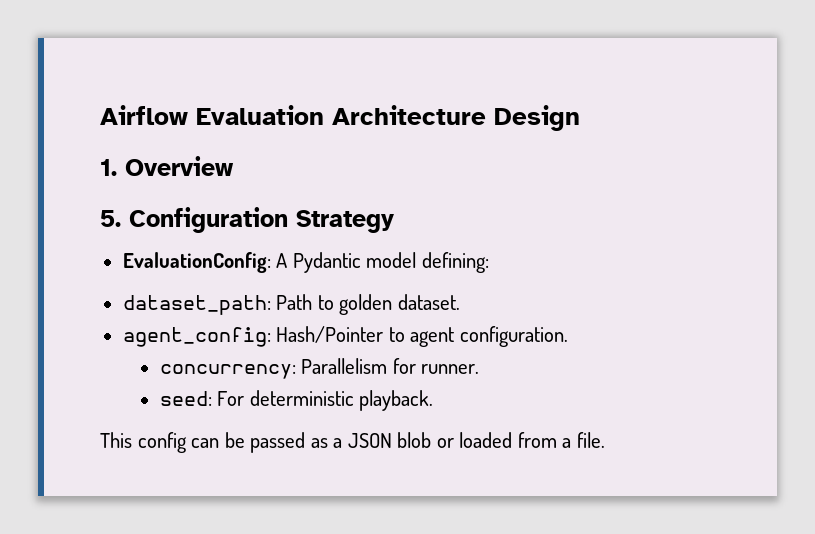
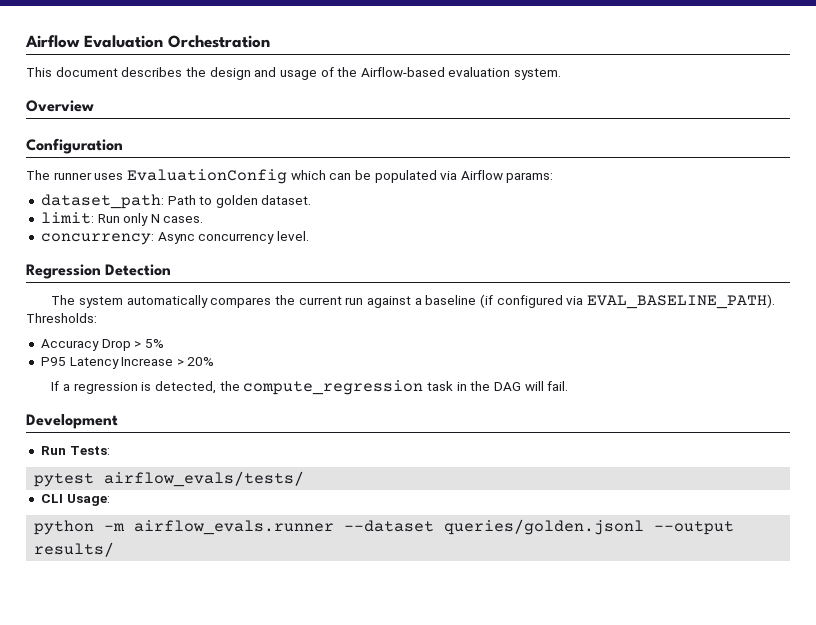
- Airflow Evaluation Architecture Design
- 1. Overview
+ Airflow Evaluation Orchestration
+ This document describes the design and usage of the Airflow-based evaluation system.
+ Overview
- 5. Configuration Strategy
- EvaluationConfig: A Pydantic model defining:
+ Configuration
+ The runner uses EvaluationConfig which can be populated via Airflow params:
- agent_config: Hash/Pointer to agent configuration.
- concurrency: Parallelism for runner.
- seed: For deterministic playback.
- This config can be passed as a JSON blob or loaded from a file.
+ limit: Run only N cases.
+ concurrency: Async concurrency level.
+ Regression Detection
+ The system automatically compares the current run against a baseline (if configured via EVAL_BASELINE_PATH). Thresholds:
+ Accuracy Drop > 5%
+ P95 Latency Increase > 20%
+ If a regression is detected, the compute_regression task in the DAG will fail.
+ Development
+ Run Tests:
+ pytest airflow_evals/tests/
+ CLI Usage:
+ python -m airflow_evals.runner --dataset queries/golden.jsonl --output results/

